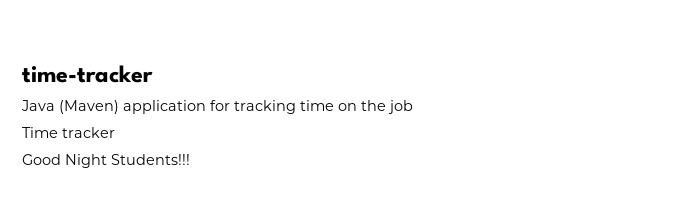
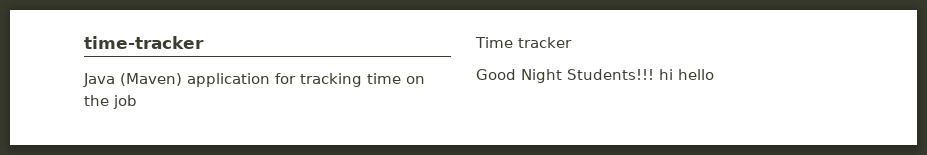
- Good Night Students!!!
+ Good Night Students!!! hi hello

